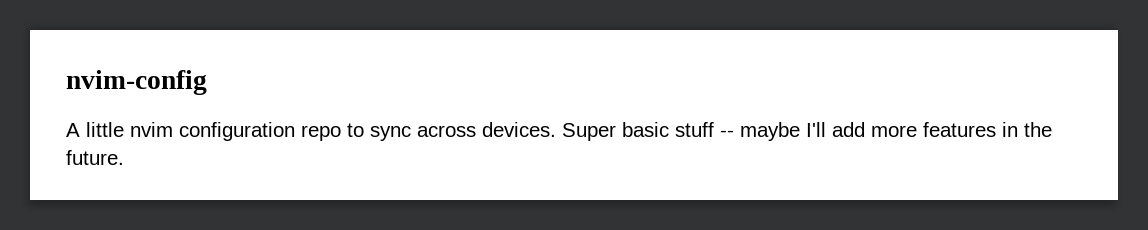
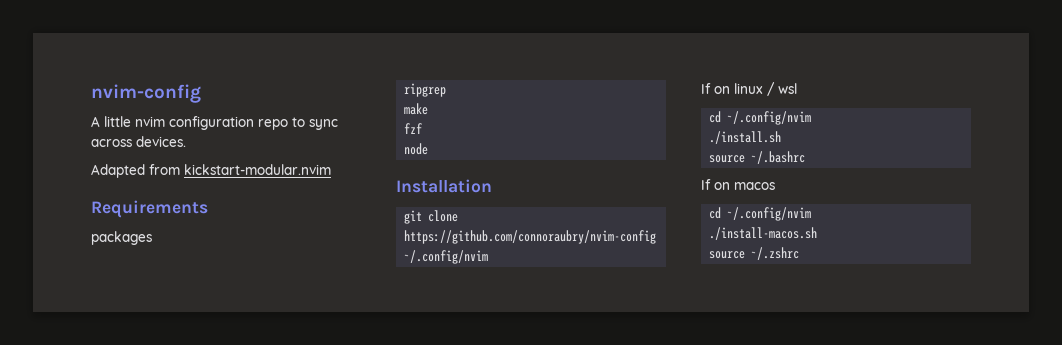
- A little nvim configuration repo to sync across devices. Super basic stuff -- maybe I'll add more features in the future.
+ A little nvim configuration repo to sync across devices.
+ Adapted from kickstart-modular.nvim
+ Requirements
+ packages
+ ripgrep
+ make
+ fzf
+ node
+ Installation
+ git clone https://github.com/connoraubry/nvim-config ~/.config/nvim
+ If on linux / wsl
+ cd ~/.config/nvim
+ ./install.sh
+ source ~/.bashrc
+ If on macos
+ cd ~/.config/nvim
+ ./install-macos.sh
+ source ~/.zshrc

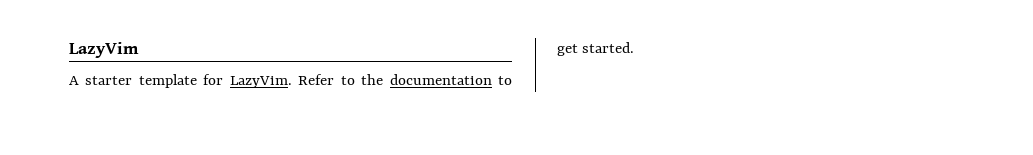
- nvim-config
+ LazyVim
- A little nvim configuration repo to sync across devices.
- Adapted from kickstart-modular.nvim
- Requirements
- packages
- ripgrep
- make
- fzf
- node
- Installation
- git clone https://github.com/connoraubry/nvim-config ~/.config/nvim
- If on linux / wsl
- cd ~/.config/nvim
- ./install.sh
- source ~/.bashrc
- If on macos
- cd ~/.config/nvim
- ./install-macos.sh
- source ~/.zshrc
+ A starter template for LazyVim. Refer to the documentation to get started.

